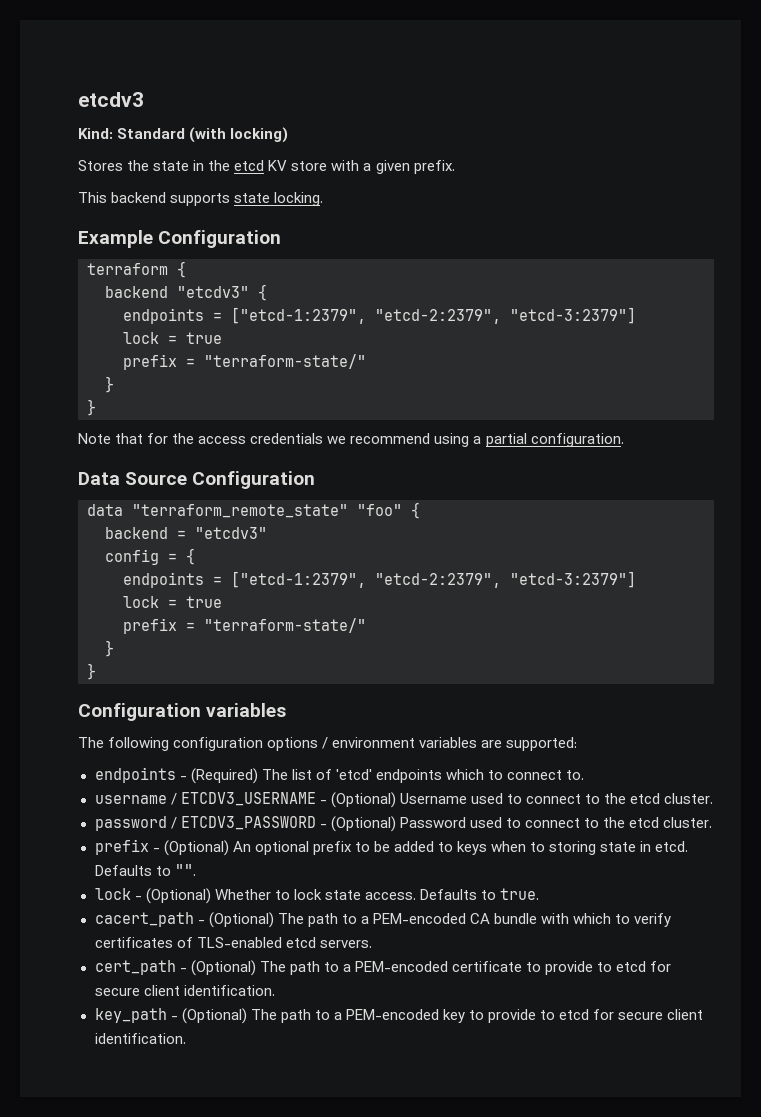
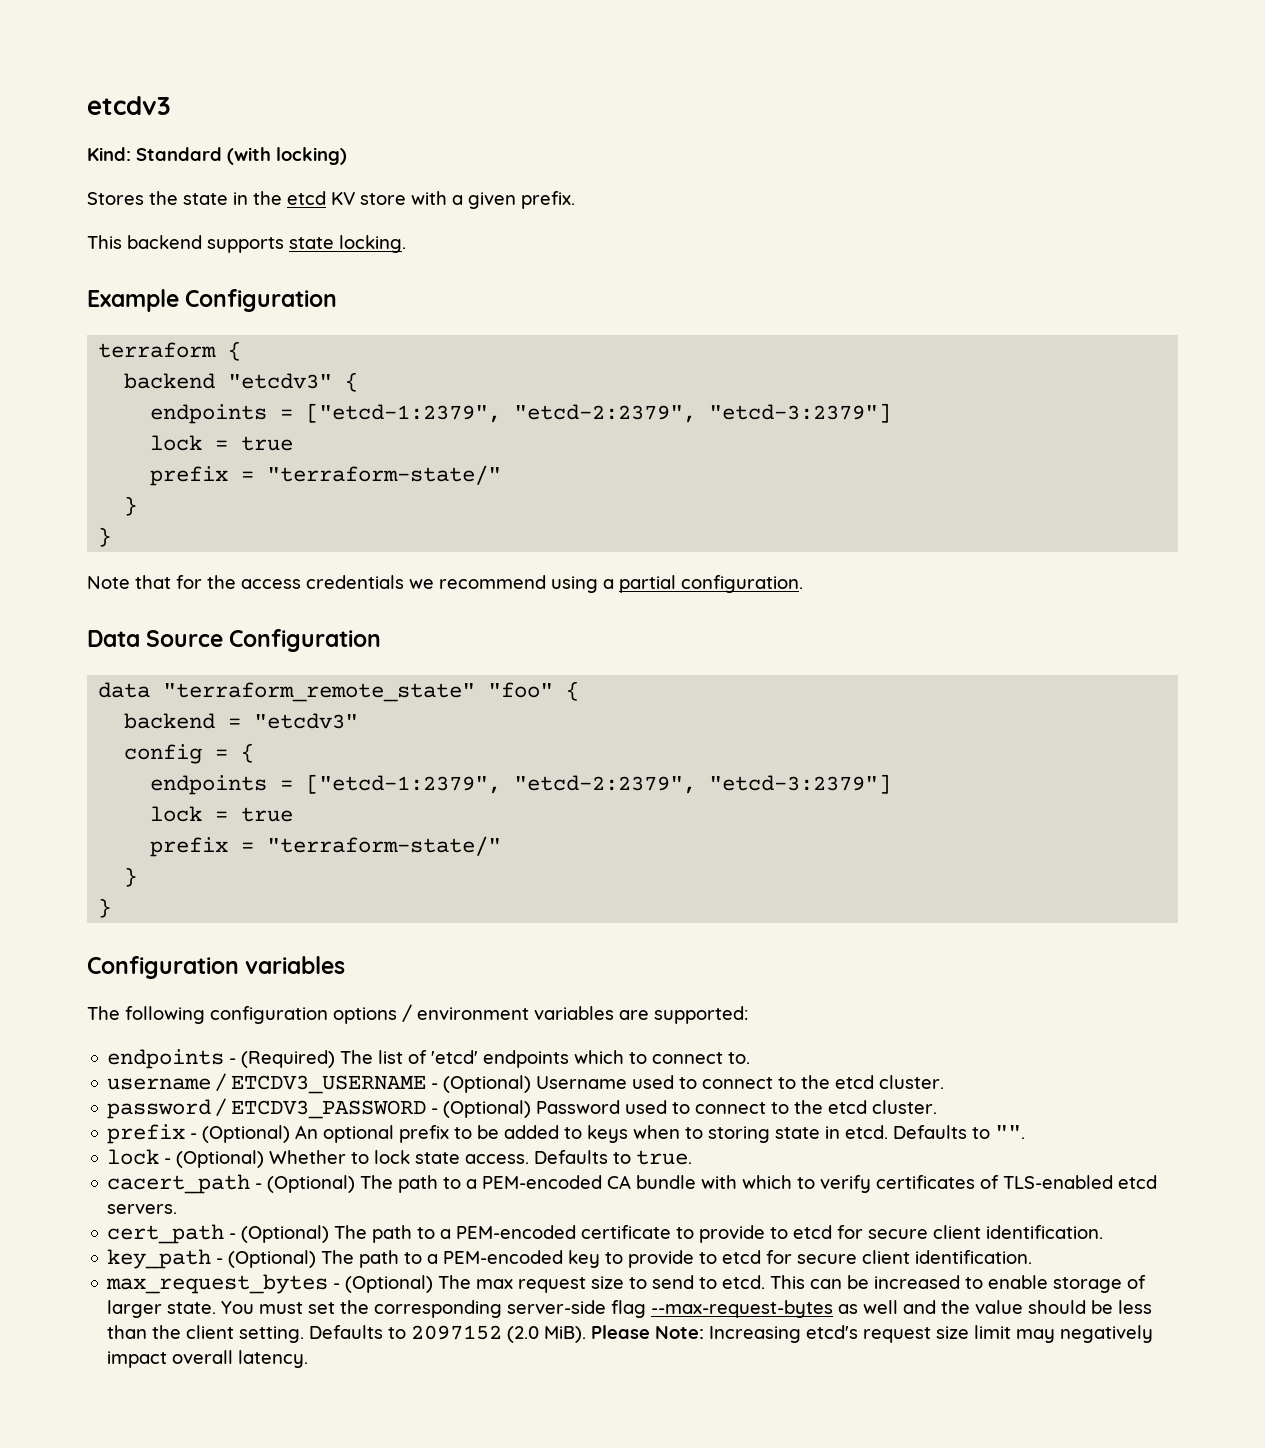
+ max_request_bytes - (Optional) The max request size to send to etcd. This can be increased to enable storage of larger state. You must set the corresponding server-side flag --max-request-bytes as well and the value should be less than the client setting. Defaults to 2097152 (2.0 MiB). Please Note: Increasing etcd's request size limit may negatively impact overall latency.

